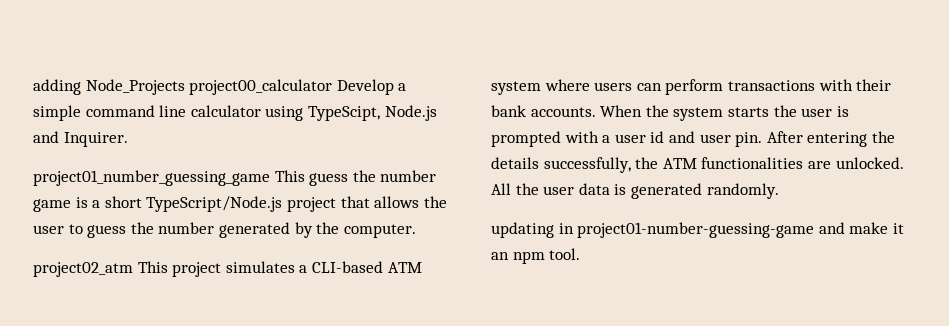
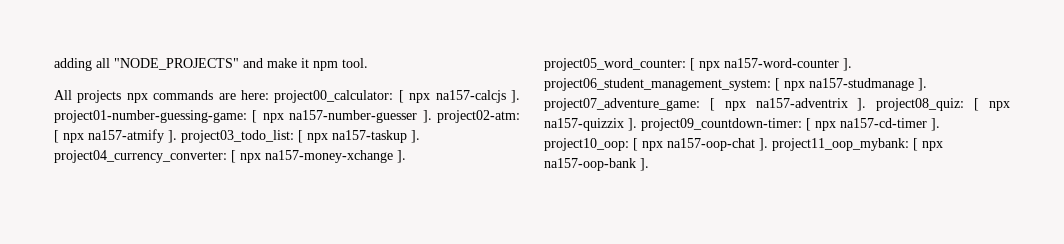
- adding Node_Projects project00_calculator Develop a simple command line calculator using TypeScipt, Node.js and Inquirer.
- project01_number_guessing_game This guess the number game is a short TypeScript/Node.js project that allows the user to guess the number generated by the computer.
- project02_atm This project simulates a CLI-based ATM system where users can perform transactions with their bank accounts. When the system starts the user is prompted with a user id and user pin. After entering the details successfully, the ATM functionalities are unlocked. All the user data is generated randomly.
- updating in project01-number-guessing-game and make it an npm tool.
+ adding all "NODE_PROJECTS" and make it npm tool.
+ All projects npx commands are here: project00_calculator: [ npx na157-calcjs ]. project01-number-guessing-game: [ npx na157-number-guesser ]. project02-atm: [ npx na157-atmify ]. project03_todo_list: [ npx na157-taskup ]. project04_currency_converter: [ npx na157-money-xchange ]. project05_word_counter: [ npx na157-word-counter ]. project06_student_management_system: [ npx na157-studmanage ]. project07_adventure_game: [ npx na157-adventrix ]. project08_quiz: [ npx na157-quizzix ]. project09_countdown-timer: [ npx na157-cd-timer ]. project10_oop: [ npx na157-oop-chat ]. project11_oop_mybank: [ npx na157-oop-bank ].

